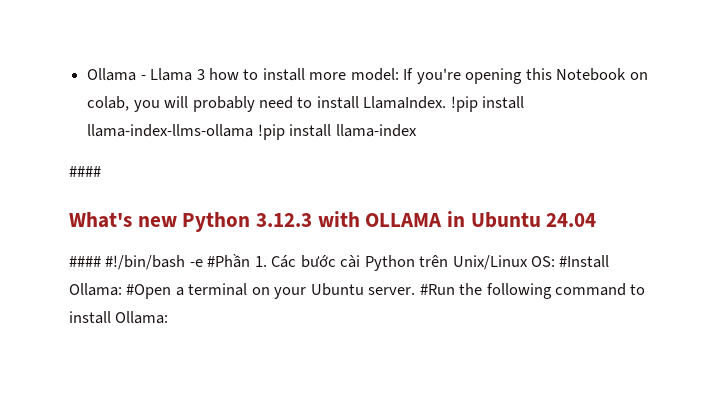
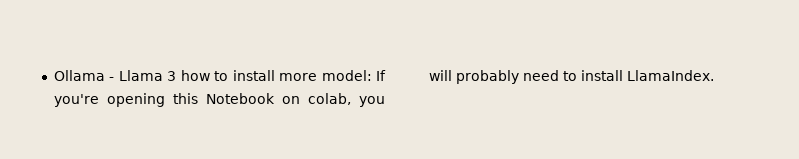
- !pip install llama-index-llms-ollama !pip install llama-index
- ####
- What's new Python 3.12.3 with OLLAMA in Ubuntu 24.04
- #### #!/bin/bash -e #Phần 1. Các bước cài Python trên Unix/Linux OS: #Install Ollama: #Open a terminal on your Ubuntu server. #Run the following command to install Ollama:

